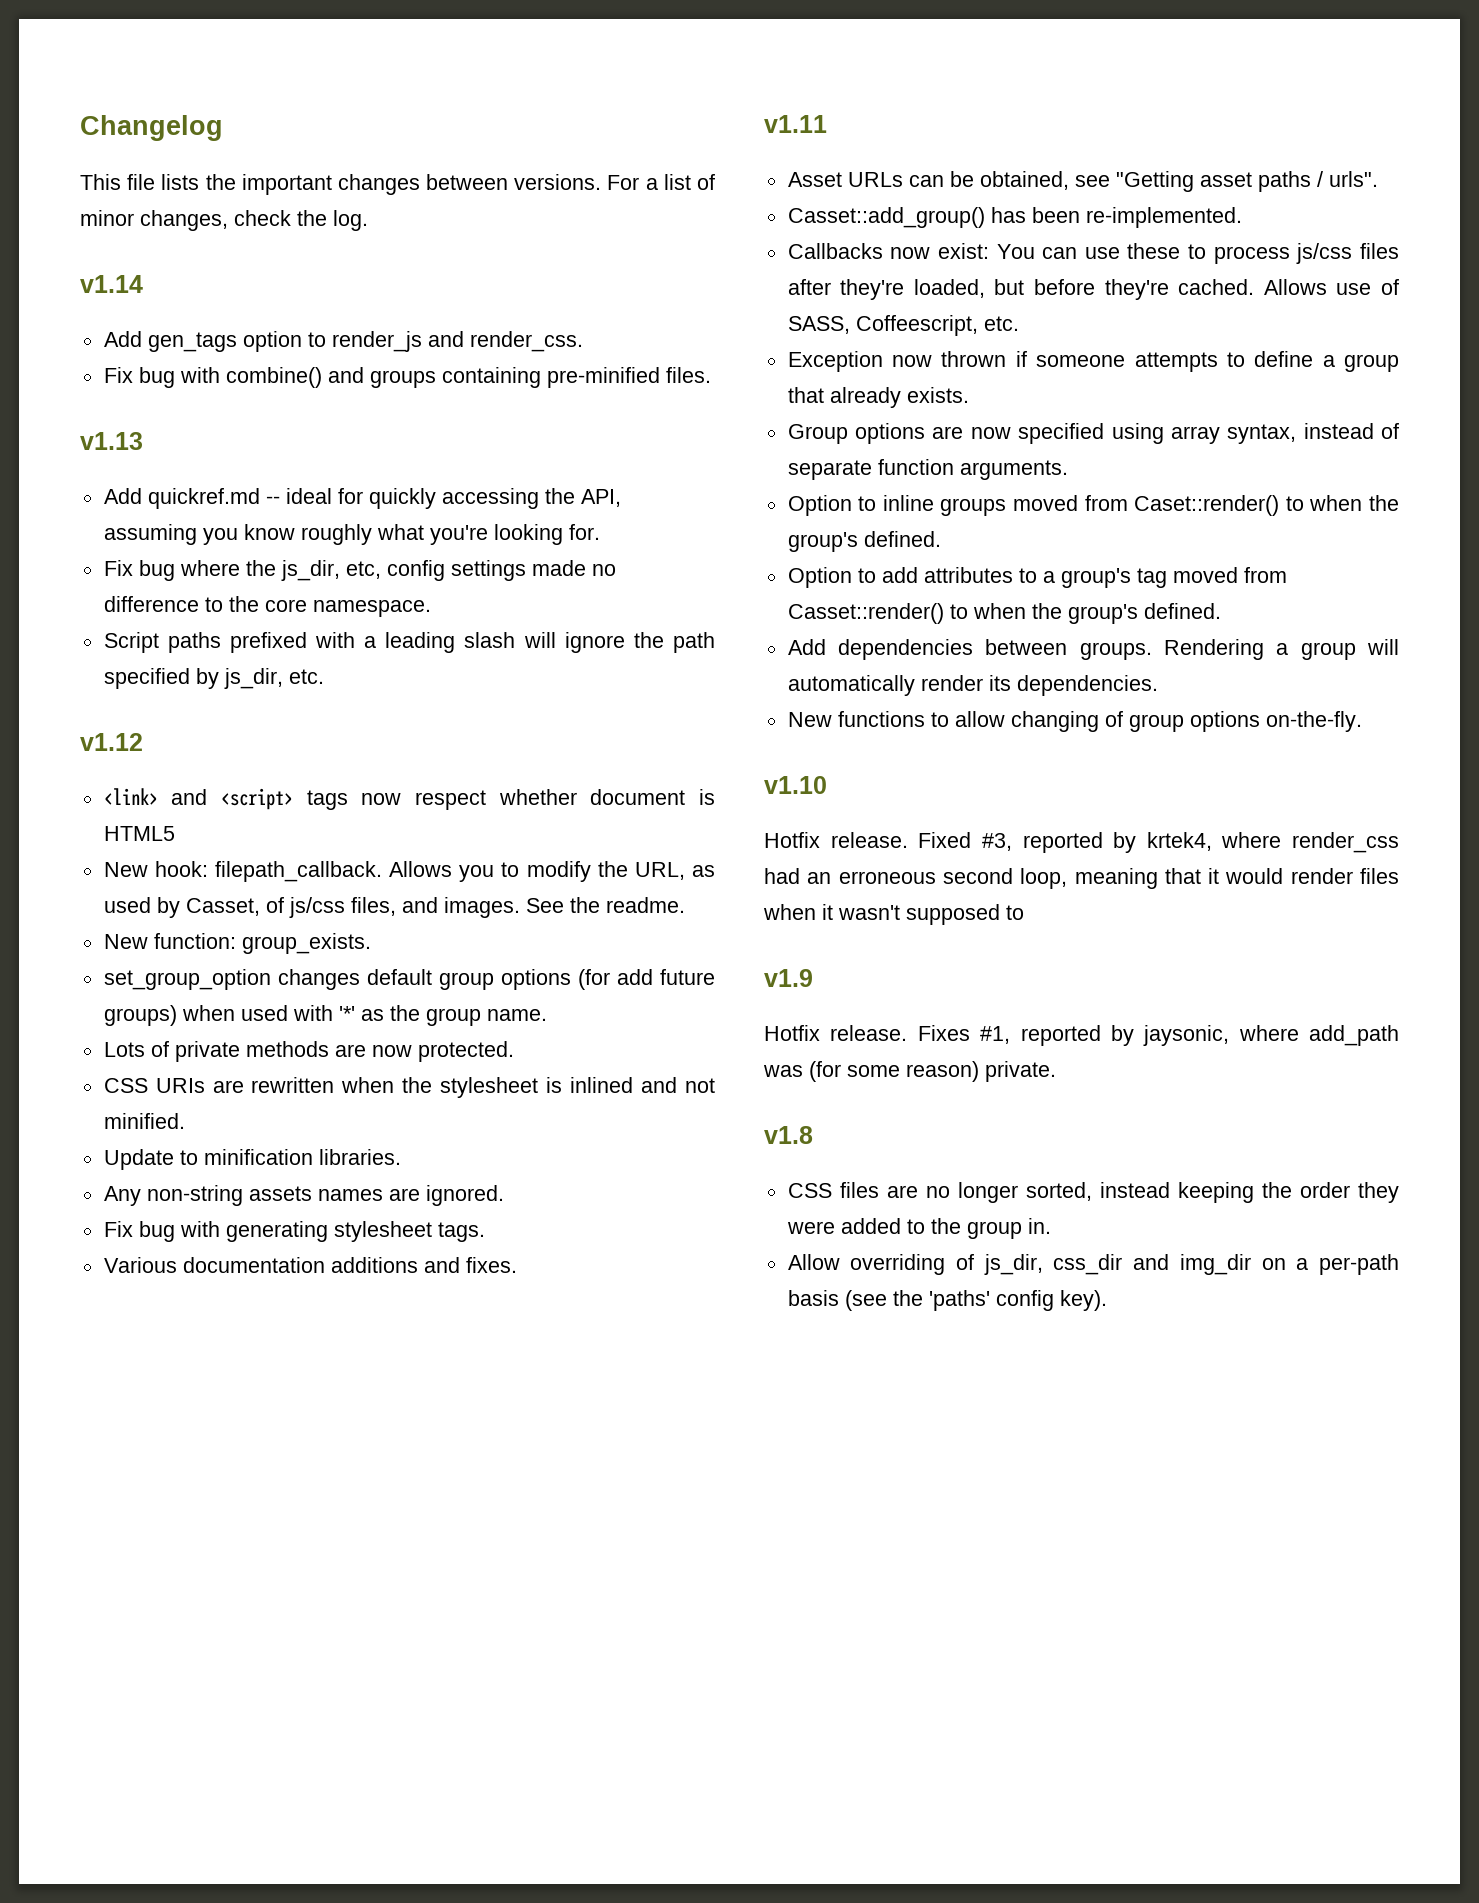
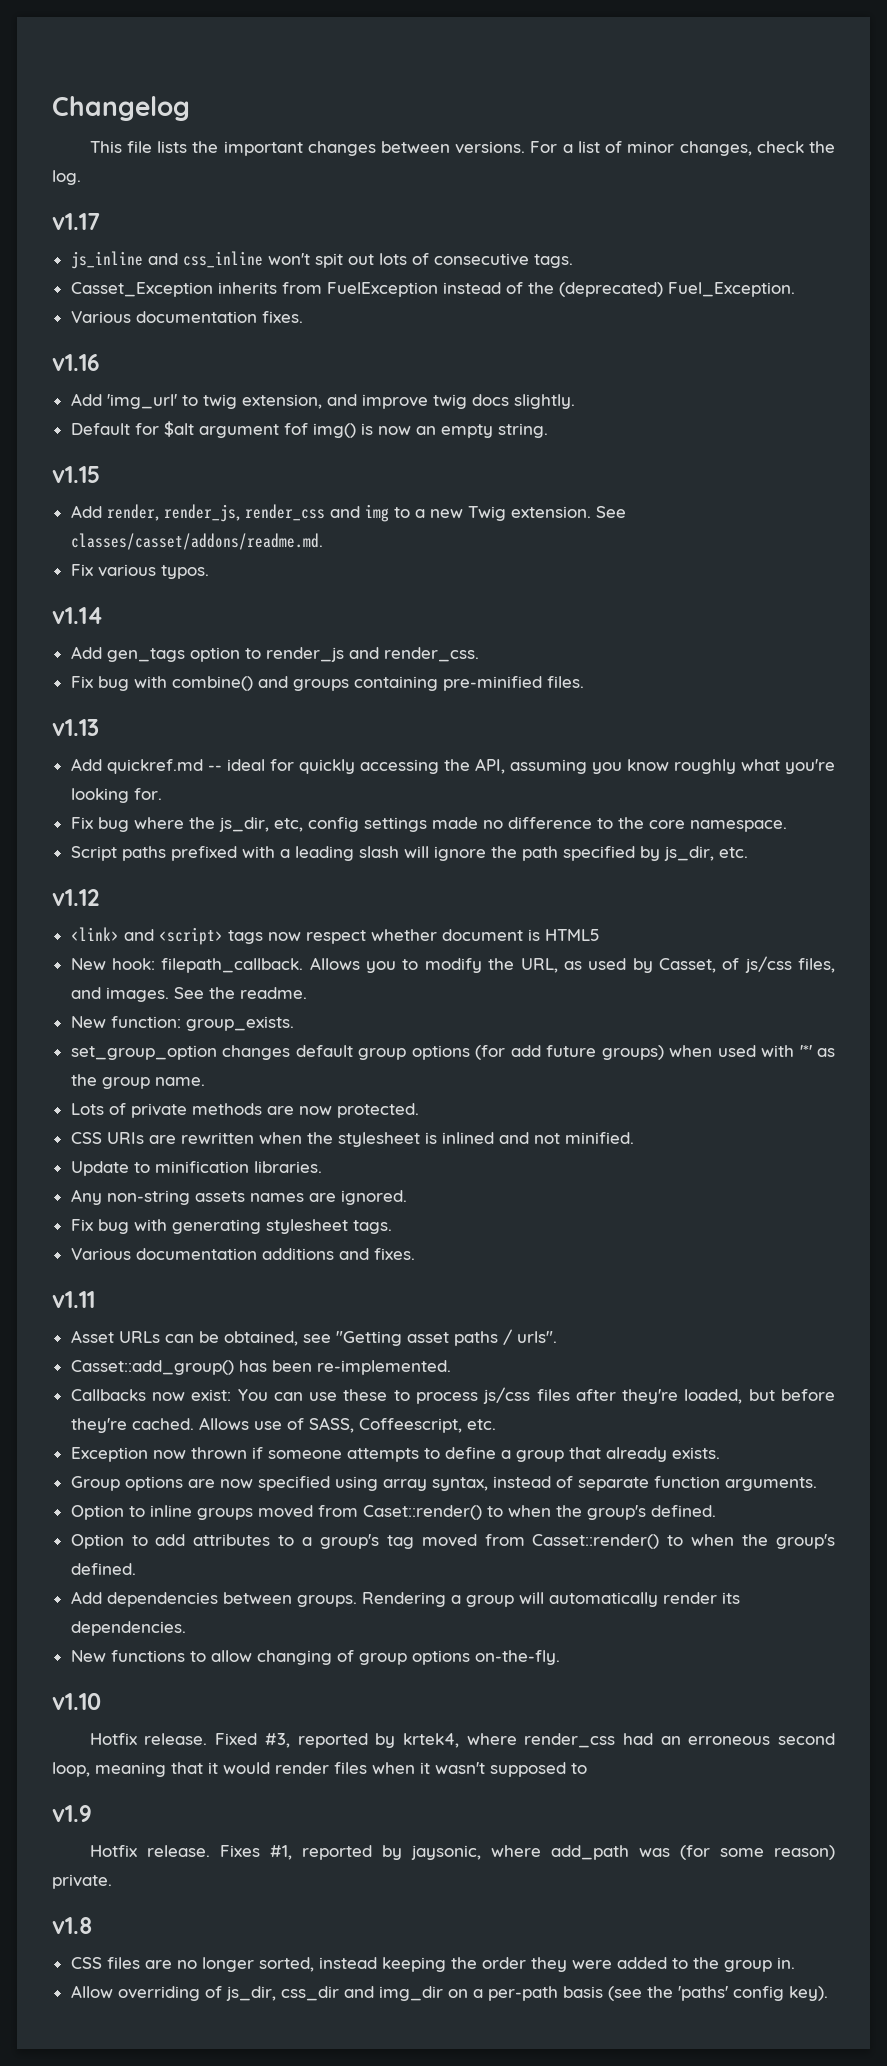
+ v1.17
+ js_inline and css_inline won't spit out lots of consecutive tags.
+ Casset_Exception inherits from FuelException instead of the (deprecated) Fuel_Exception.
+ Various documentation fixes.
+ v1.16
+ Add 'img_url' to twig extension, and improve twig docs slightly.
+ Default for $alt argument fof img() is now an empty string.
+ v1.15
+ Add render, render_js, render_css and img to a new Twig extension. See classes/casset/addons/readme.md.
+ Fix various typos.

